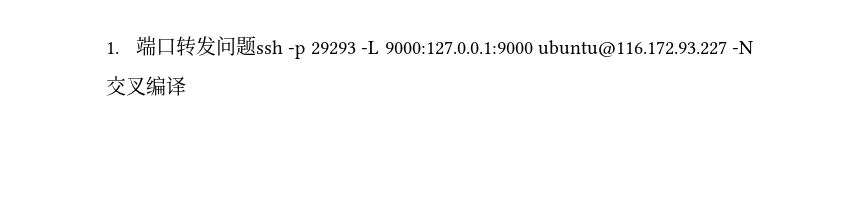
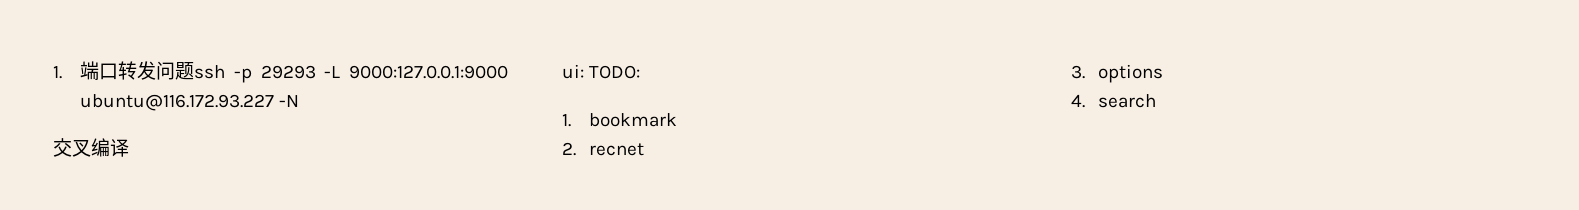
+ ui: TODO:
+ 1. bookmark
+ 2. recnet
+ 3. options
+ 4. search

